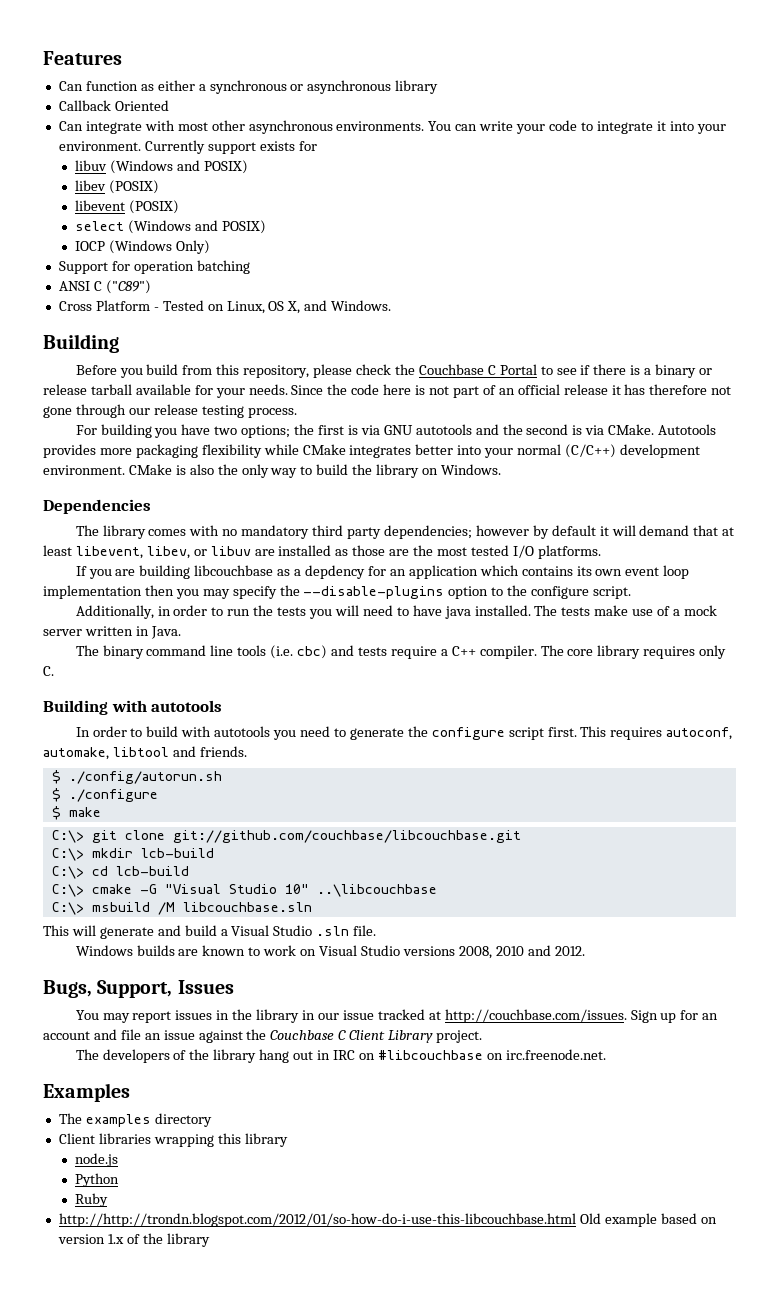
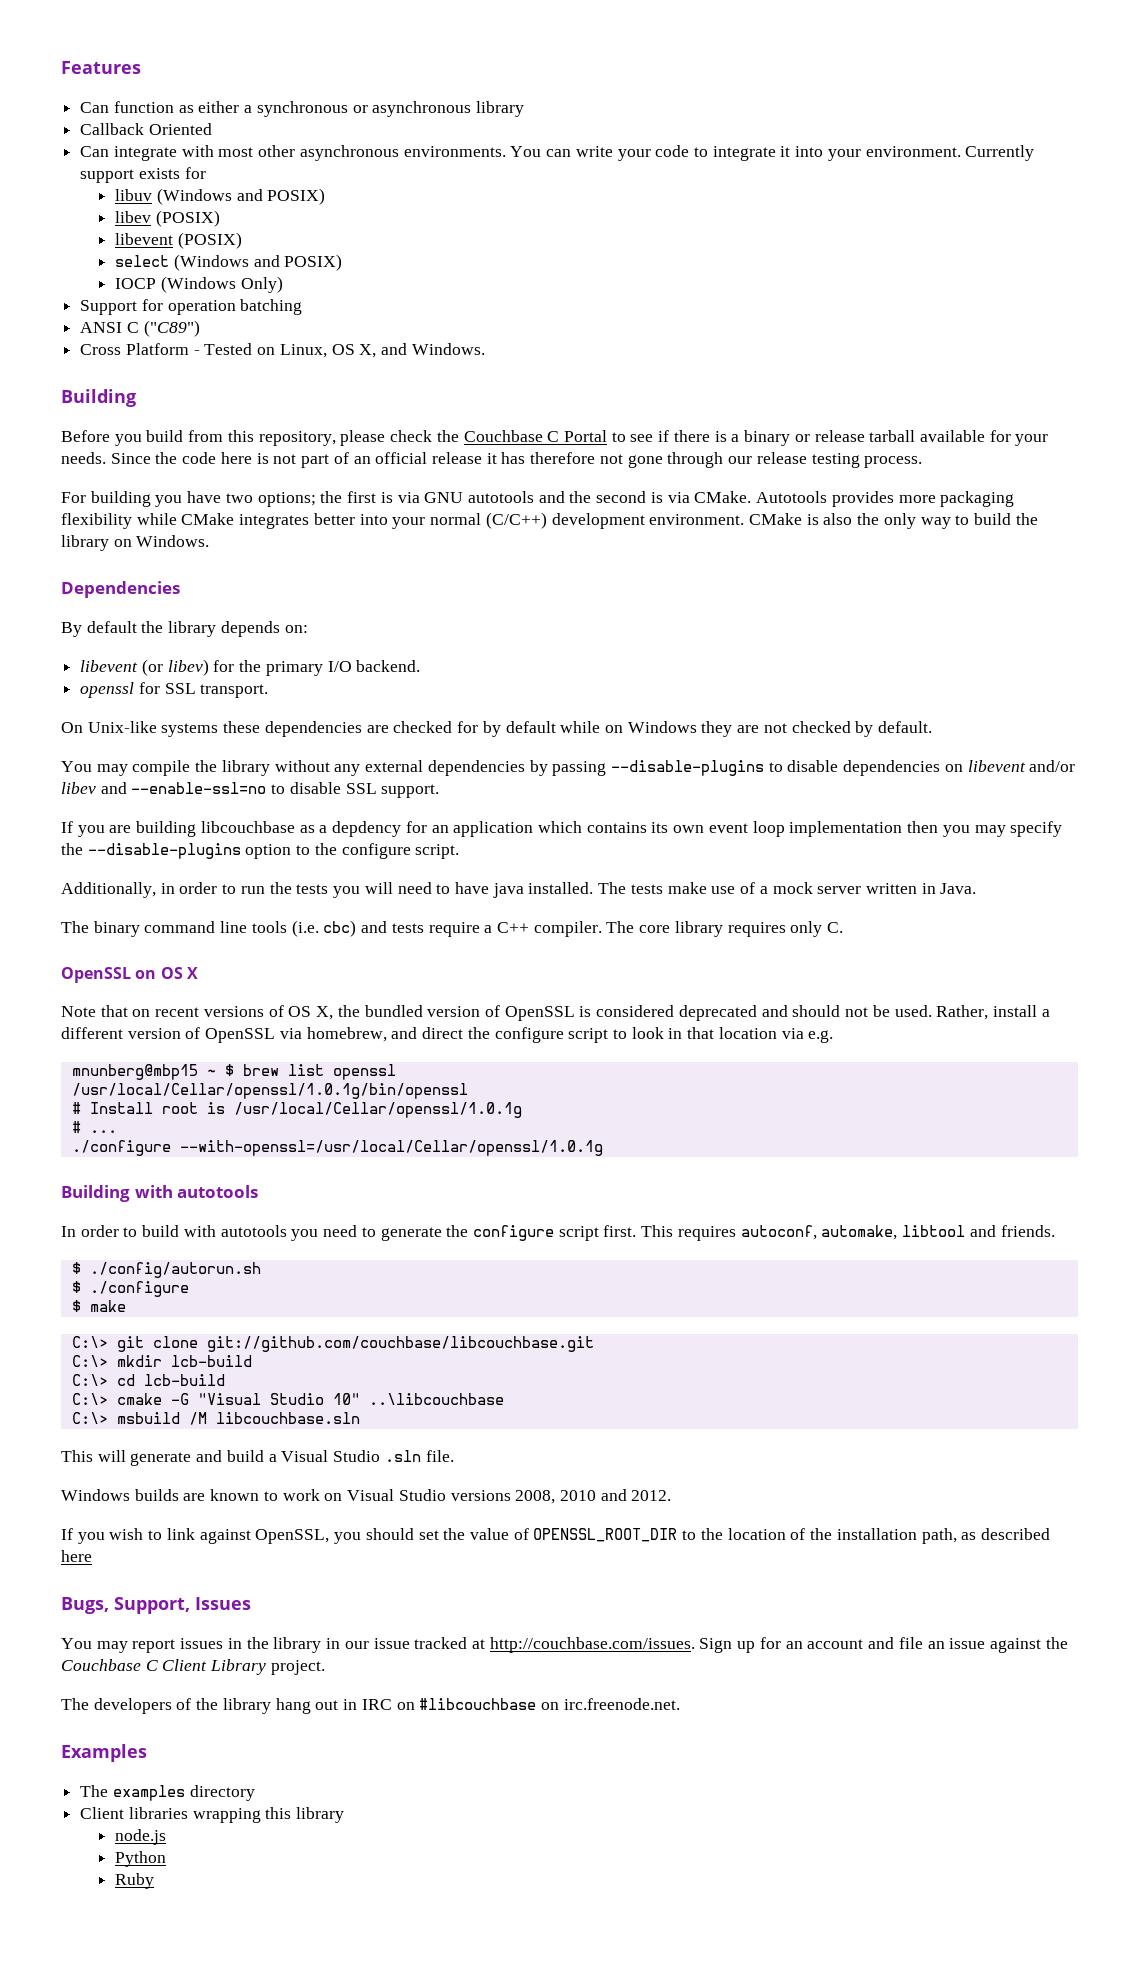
- The library comes with no mandatory third party dependencies; however by default it will demand that at least libevent, libev, or libuv are installed as those are the most tested I/O platforms.
+ By default the library depends on:
+ libevent (or libev) for the primary I/O backend.
+ openssl for SSL transport.
+ On Unix-like systems these dependencies are checked for by default while on Windows they are not checked by default.
+ You may compile the library without any external dependencies by passing --disable-plugins to disable dependencies on libevent and/or libev and --enable-ssl=no to disable SSL support.
+ OpenSSL on OS X
+ Note that on recent versions of OS X, the bundled version of OpenSSL is considered deprecated and should not be used. Rather, install a different version of OpenSSL via homebrew, and direct the configure script to look in that location via e.g.
+ mnunberg@mbp15 ~ $ brew list openssl
+ /usr/local/Cellar/openssl/1.0.1g/bin/openssl
+ # Install root is /usr/local/Cellar/openssl/1.0.1g
+ # ...
+ ./configure --with-openssl=/usr/local/Cellar/openssl/1.0.1g
+ If you wish to link against OpenSSL, you should set the value of OPENSSL_ROOT_DIR to the location of the installation path, as described here
- http://http://trondn.blogspot.com/2012/01/so-how-do-i-use-this-libcouchbase.html Old example based on version 1.x of the library

